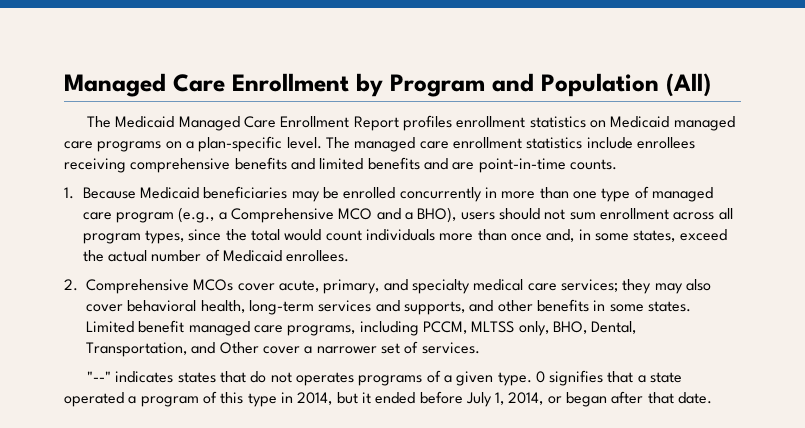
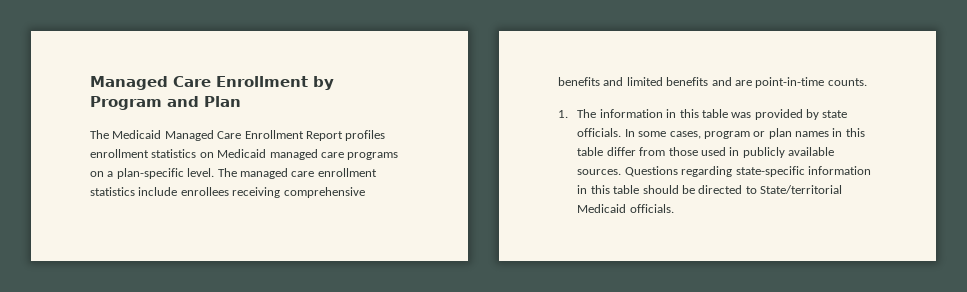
- Managed Care Enrollment by Program and Population (All)
+ Managed Care Enrollment by Program and Plan
- 1. Because Medicaid beneficiaries may be enrolled concurrently in more than one type of managed care program (e.g., a Comprehensive MCO and a BHO), users should not sum enrollment across all program types, since the total would count individuals more than once and, in some states, exceed the actual number of Medicaid enrollees.
- 2. Comprehensive MCOs cover acute, primary, and specialty medical care services; they may also cover behavioral health, long-term services and supports, and other benefits in some states. Limited benefit managed care programs, including PCCM, MLTSS only, BHO, Dental, Transportation, and Other cover a narrower set of services.
- "--" indicates states that do not operates programs of a given type. 0 signifies that a state operated a program of this type in 2014, but it ended before July 1, 2014, or began after that date.
+ 1. The information in this table was provided by state officials. In some cases, program or plan names in this table differ from those used in publicly available sources. Questions regarding state-specific information in this table should be directed to State/territorial Medicaid officials.

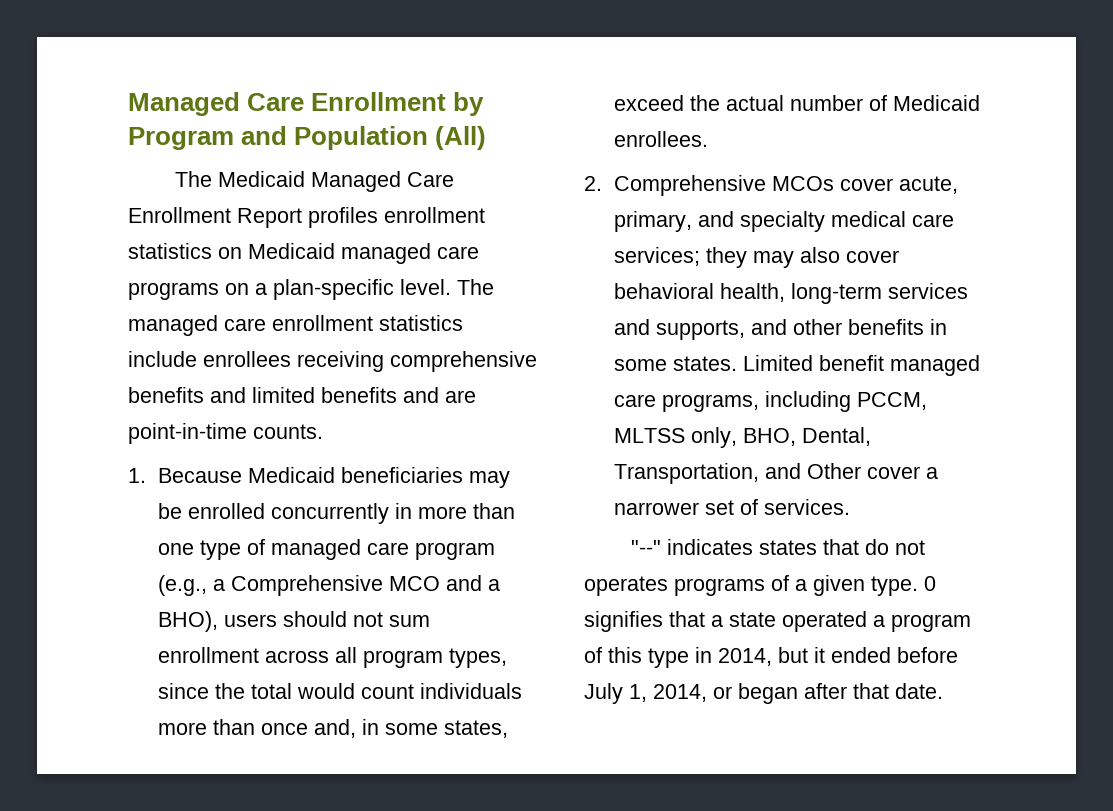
- Managed Care Enrollment by Program and Plan
+ Managed Care Enrollment by Program and Population (All)
- 1. The information in this table was provided by state officials. In some cases, program or plan names in this table differ from those used in publicly available sources. Questions regarding state-specific information in this table should be directed to State/territorial Medicaid officials.
+ 1. Because Medicaid beneficiaries may be enrolled concurrently in more than one type of managed care program (e.g., a Comprehensive MCO and a BHO), users should not sum enrollment across all program types, since the total would count individuals more than once and, in some states, exceed the actual number of Medicaid enrollees.
+ 2. Comprehensive MCOs cover acute, primary, and specialty medical care services; they may also cover behavioral health, long-term services and supports, and other benefits in some states. Limited benefit managed care programs, including PCCM, MLTSS only, BHO, Dental, Transportation, and Other cover a narrower set of services.
+ "--" indicates states that do not operates programs of a given type. 0 signifies that a state operated a program of this type in 2014, but it ended before July 1, 2014, or began after that date.

